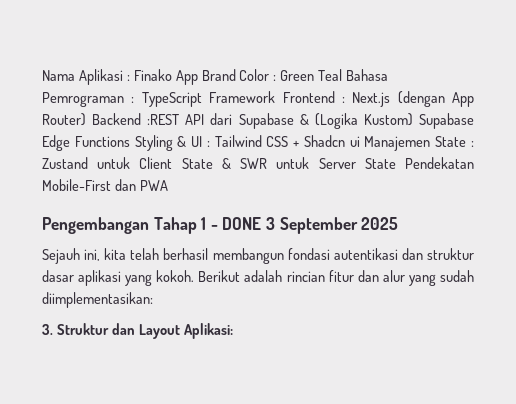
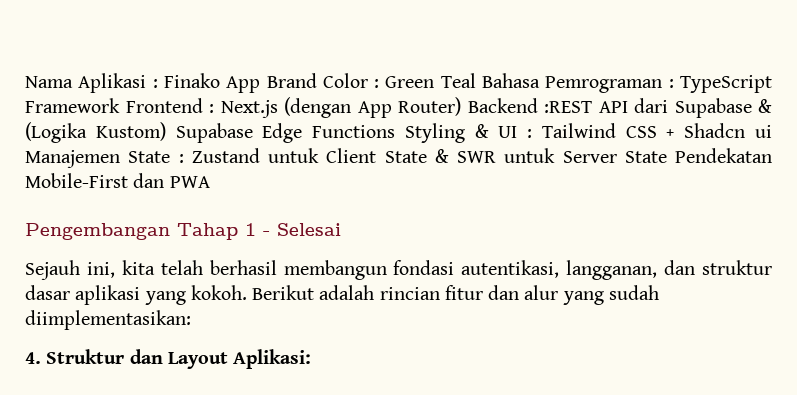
- Pengembangan Tahap 1 - DONE 3 September 2025
+ Pengembangan Tahap 1 - Selesai
- Sejauh ini, kita telah berhasil membangun fondasi autentikasi dan struktur dasar aplikasi yang kokoh.
+ Sejauh ini, kita telah berhasil membangun fondasi autentikasi, langganan, dan struktur dasar aplikasi yang kokoh.
- 3. Struktur dan Layout Aplikasi:
+ 4. Struktur dan Layout Aplikasi:

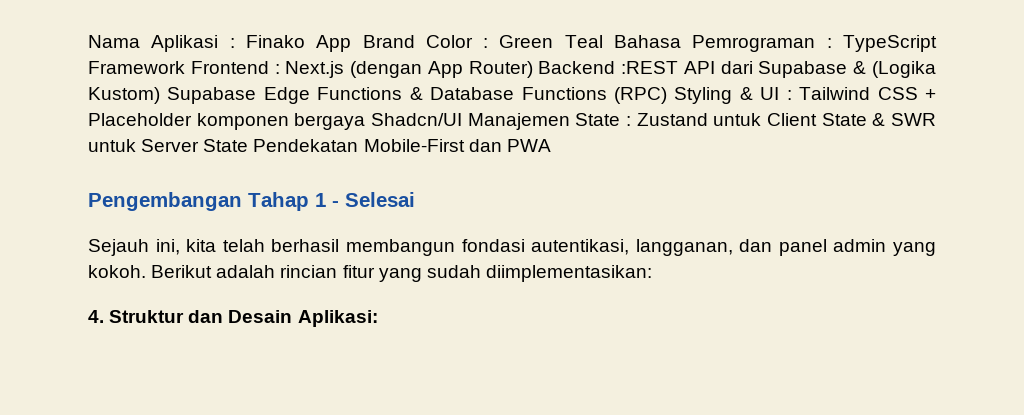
- Nama Aplikasi : Finako App Brand Color : Green Teal Bahasa Pemrograman : TypeScript Framework Frontend : Next.js (dengan App Router) Backend :REST API dari Supabase & (Logika Kustom) Supabase Edge Functions Styling & UI : Tailwind CSS + Shadcn ui Manajemen State : Zustand untuk Client State & SWR untuk Server State Pendekatan Mobile-First dan PWA
+ Nama Aplikasi : Finako App Brand Color : Green Teal Bahasa Pemrograman : TypeScript Framework Frontend : Next.js (dengan App Router) Backend :REST API dari Supabase & (Logika Kustom) Supabase Edge Functions & Database Functions (RPC) Styling & UI : Tailwind CSS + Placeholder komponen bergaya Shadcn/UI Manajemen State : Zustand untuk Client State & SWR untuk Server State Pendekatan Mobile-First dan PWA
- Sejauh ini, kita telah berhasil membangun fondasi autentikasi, langganan, dan struktur dasar aplikasi yang kokoh.
+ Sejauh ini, kita telah berhasil membangun fondasi autentikasi, langganan, dan panel admin yang kokoh.
- Berikut adalah rincian fitur dan alur yang sudah diimplementasikan:
+ Berikut adalah rincian fitur yang sudah diimplementasikan:
- 4. Struktur dan Layout Aplikasi:
+ 4. Struktur dan Desain Aplikasi:

